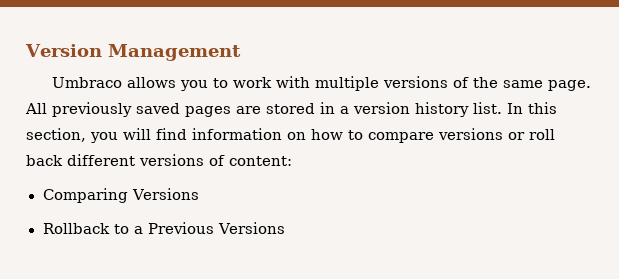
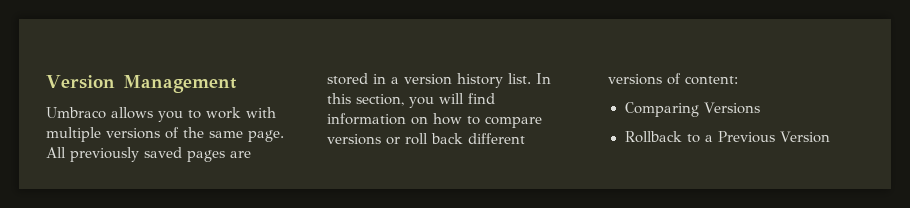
- Rollback to a Previous Versions
+ Rollback to a Previous Version

